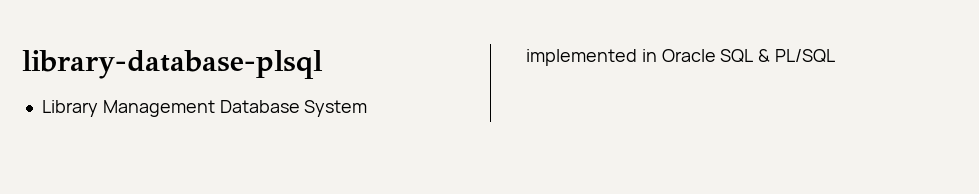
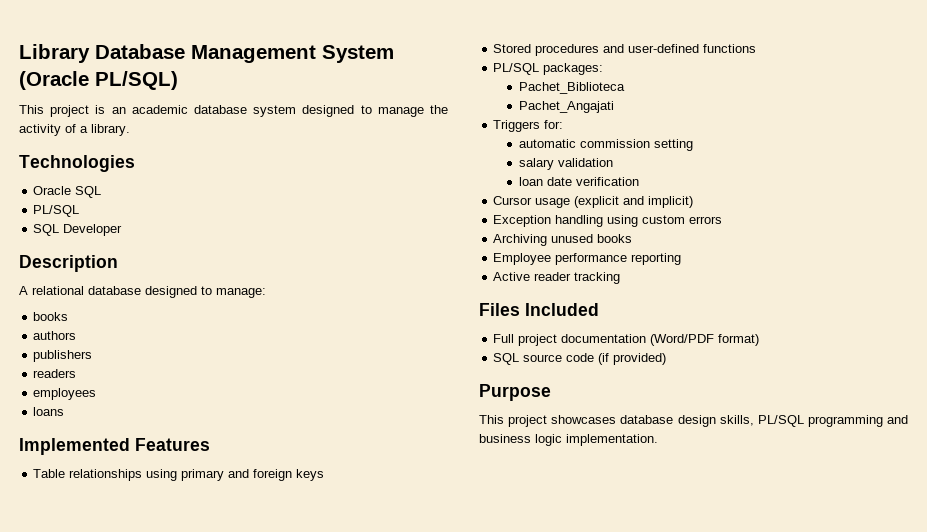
- library-database-plsql
- Library Management Database System implemented in Oracle SQL & PL/SQL
+ Library Database Management System (Oracle PL/SQL)
+ This project is an academic database system designed to manage the activity of a library.
+ Technologies
+ Oracle SQL
+ PL/SQL
+ SQL Developer
+ Description
+ A relational database designed to manage:
+ books
+ authors
+ publishers
+ readers
+ employees
+ loans
+ Implemented Features
+ Table relationships using primary and foreign keys
+ Stored procedures and user-defined functions
+ PL/SQL packages:
+ Pachet_Biblioteca
+ Pachet_Angajati
+ Triggers for:
+ automatic commission setting
+ salary validation
+ loan date verification
+ Cursor usage (explicit and implicit)
+ Exception handling using custom errors
+ Archiving unused books
+ Employee performance reporting
+ Active reader tracking
+ Files Included
+ Full project documentation (Word/PDF format)
+ SQL source code (if provided)
+ Purpose
+ This project showcases database design skills, PL/SQL programming and business logic implementation.

